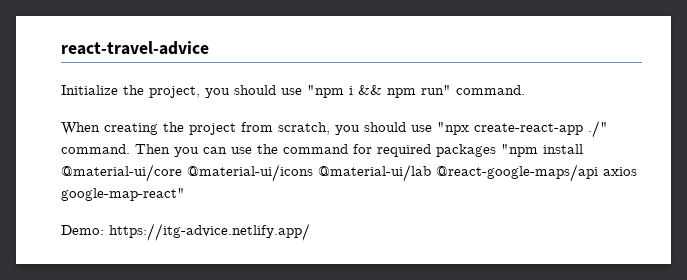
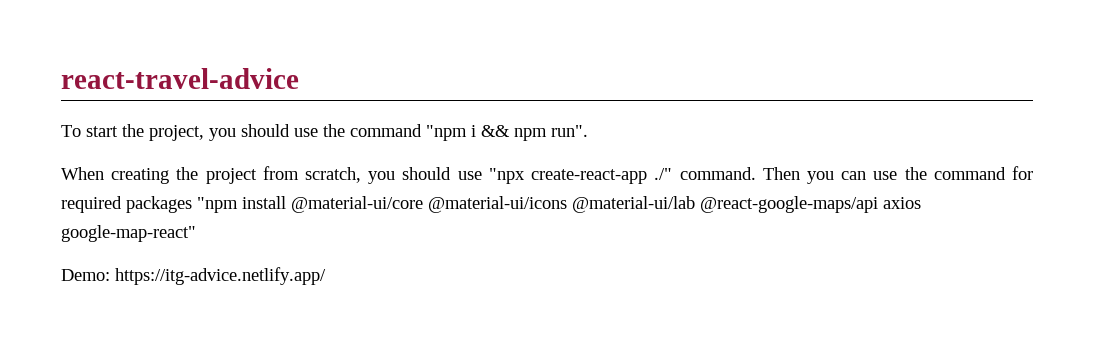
- Initialize the project, you should use "npm i && npm run" command.
+ To start the project, you should use the command "npm i && npm run".

